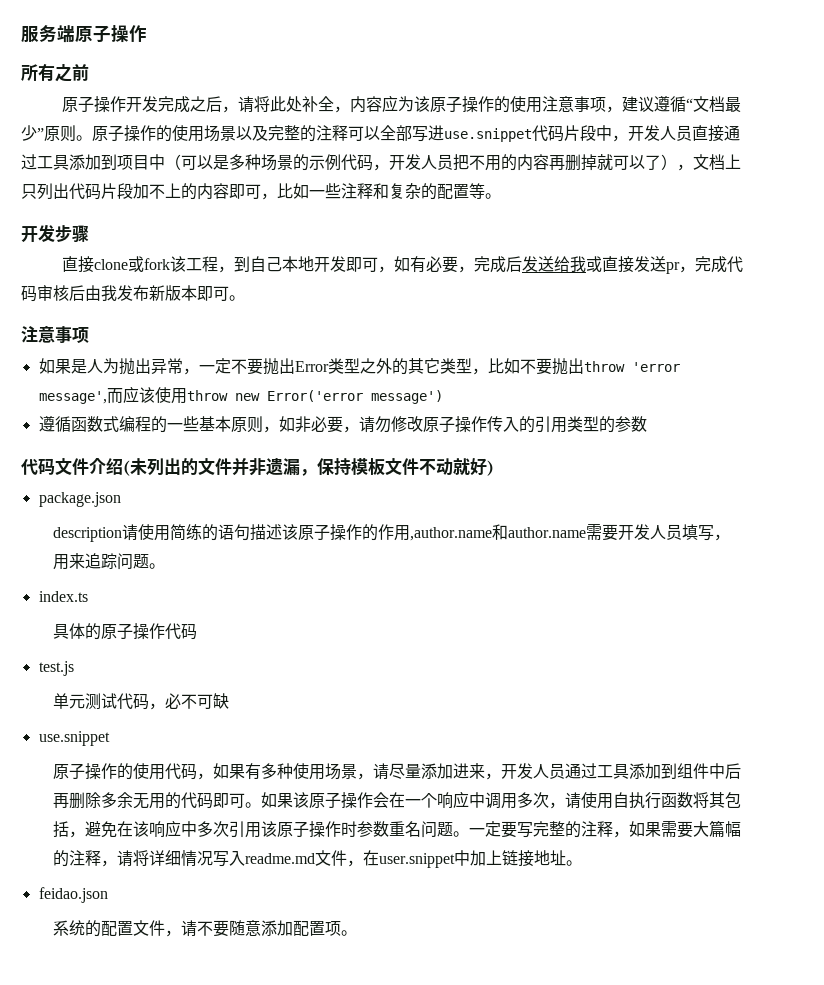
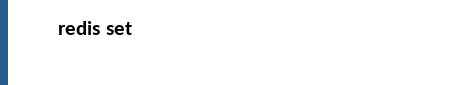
- 服务端原子操作
- 所有之前
- 原子操作开发完成之后，请将此处补全，内容应为该原子操作的使用注意事项，建议遵循“文档最少”原则。原子操作的使用场景以及完整的注释可以全部写进use.snippet代码片段中，开发人员直接通过工具添加到项目中（可以是多种场景的示例代码，开发人员把不用的内容再删掉就可以了），文档上只列出代码片段加不上的内容即可，比如一些注释和复杂的配置等。
- 开发步骤
- 直接clone或fork该工程，到自己本地开发即可，如有必要，完成后发送给我或直接发送pr，完成代码审核后由我发布新版本即可。
- 注意事项
- 如果是人为抛出异常，一定不要抛出Error类型之外的其它类型，比如不要抛出throw 'error message',而应该使用throw new Error('error message')
- 遵循函数式编程的一些基本原则，如非必要，请勿修改原子操作传入的引用类型的参数
- 代码文件介绍(未列出的文件并非遗漏，保持模板文件不动就好)
- package.json
- description请使用简练的语句描述该原子操作的作用,author.name和author.name需要开发人员填写，用来追踪问题。
- index.ts
- 具体的原子操作代码
- test.js
- 单元测试代码，必不可缺
- use.snippet
- 原子操作的使用代码，如果有多种使用场景，请尽量添加进来，开发人员通过工具添加到组件中后再删除多余无用的代码即可。如果该原子操作会在一个响应中调用多次，请使用自执行函数将其包括，避免在该响应中多次引用该原子操作时参数重名问题。一定要写完整的注释，如果需要大篇幅的注释，请将详细情况写入readme.md文件，在user.snippet中加上链接地址。
- feidao.json
- 系统的配置文件，请不要随意添加配置项。
+ redis set

